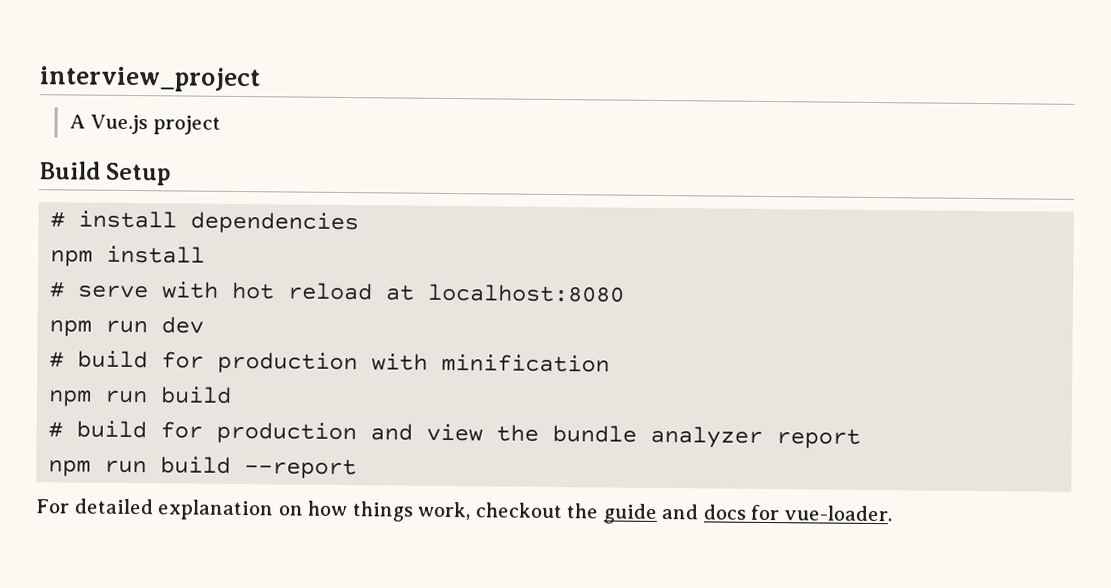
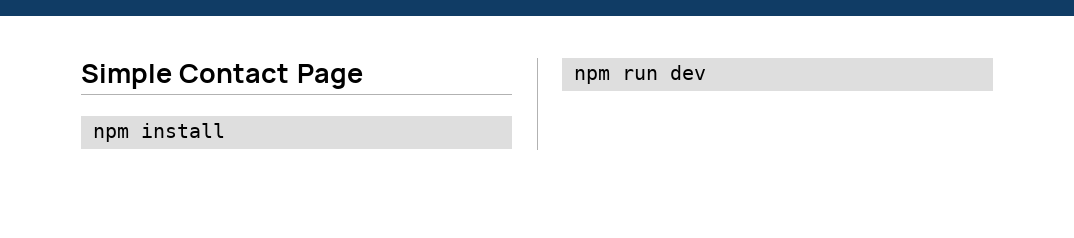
- interview_project
- A Vue.js project
- Build Setup
- # install dependencies
+ Simple Contact Page
  npm install
- # serve with hot reload at localhost:8080
  npm run dev
- # build for production with minification
- npm run build
- # build for production and view the bundle analyzer report
- npm run build --report
- For detailed explanation on how things work, checkout the guide and docs for vue-loader.

